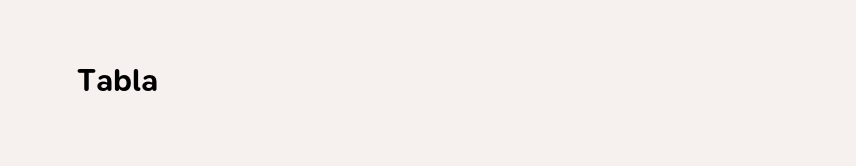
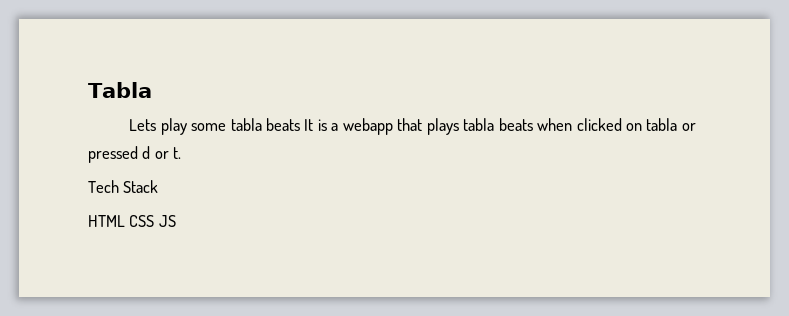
+ Lets play some tabla beats It is a webapp that plays tabla beats when clicked on tabla or pressed d or t.
+ Tech Stack
+ HTML CSS JS

